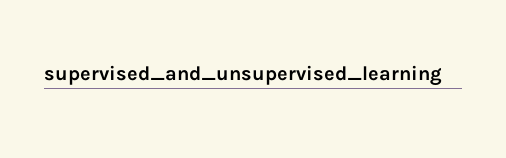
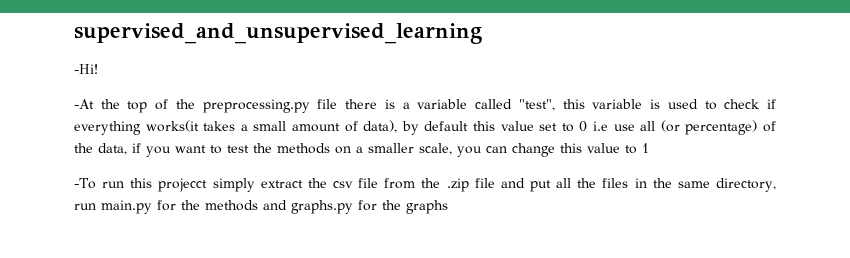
+ -Hi!
+ -At the top of the preprocessing.py file there is a variable called "test", this variable is used to check if everything works(it takes a small amount of data), by default this value set to 0 i.e use all (or percentage) of the data, if you want to test the methods on a smaller scale, you can change this value to 1
+ -To run this projecct simply extract the csv file from the .zip file and put all the files in the same directory, run main.py for the methods and graphs.py for the graphs

